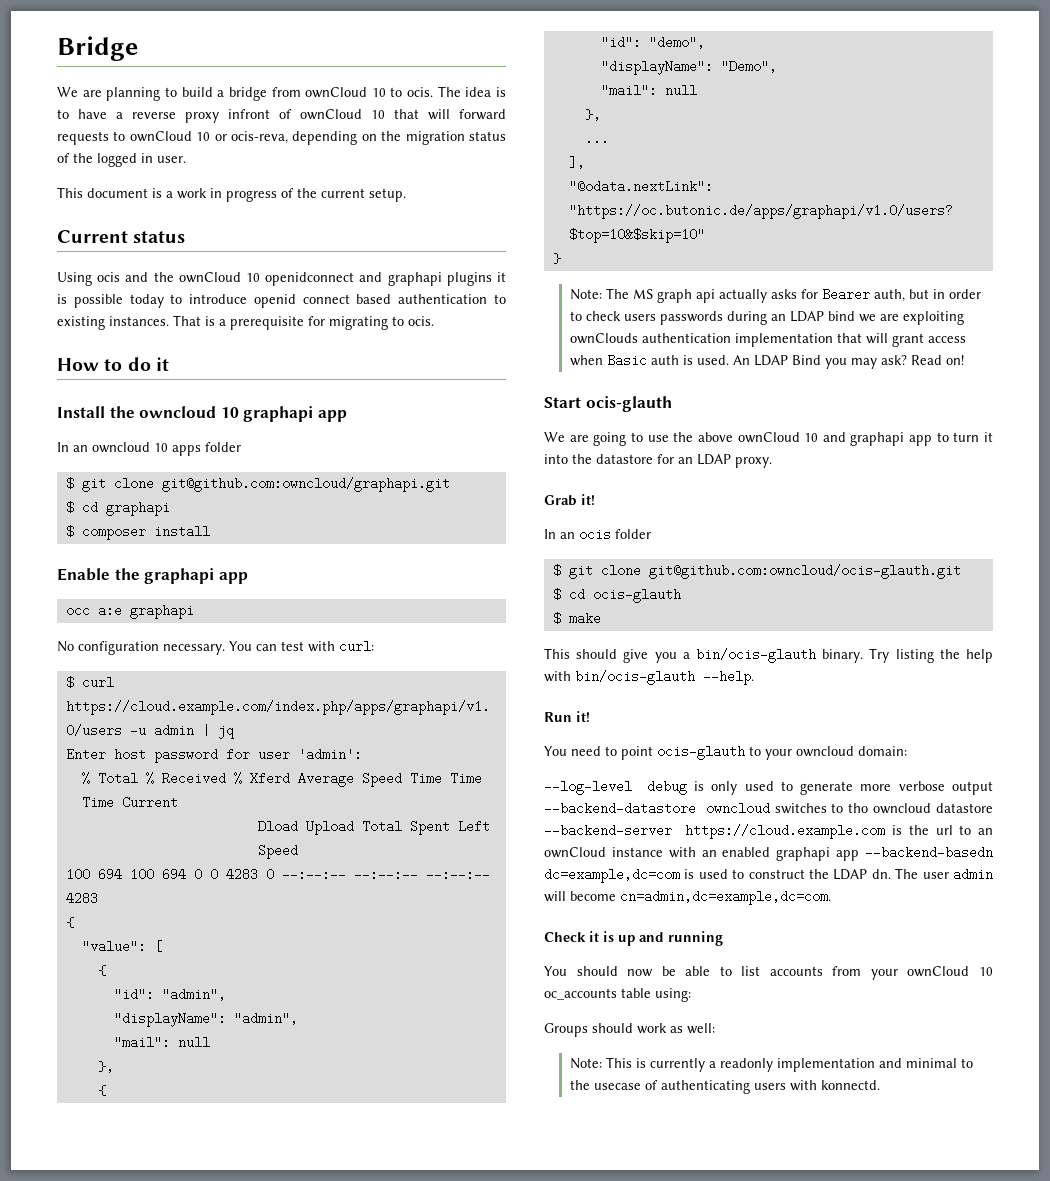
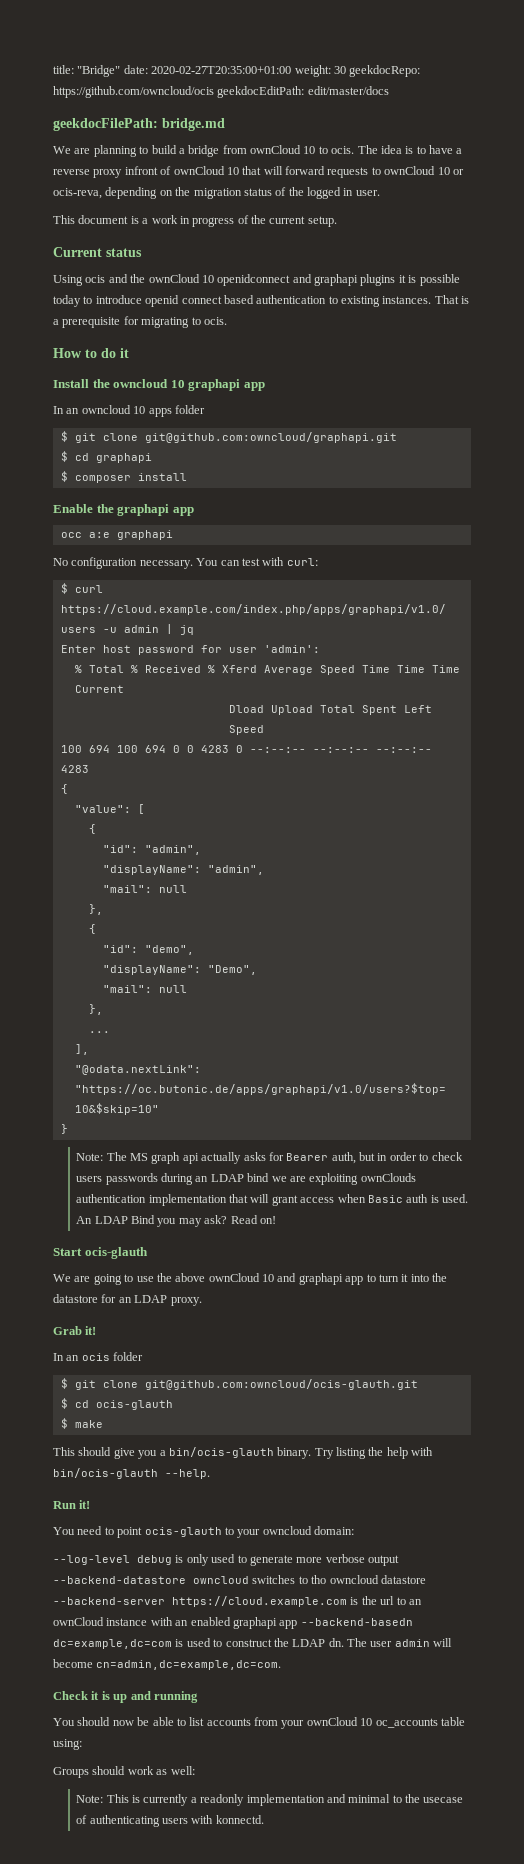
- Bridge
+ title: "Bridge" date: 2020-02-27T20:35:00+01:00 weight: 30 geekdocRepo: https://github.com/owncloud/ocis geekdocEditPath: edit/master/docs
+ geekdocFilePath: bridge.md

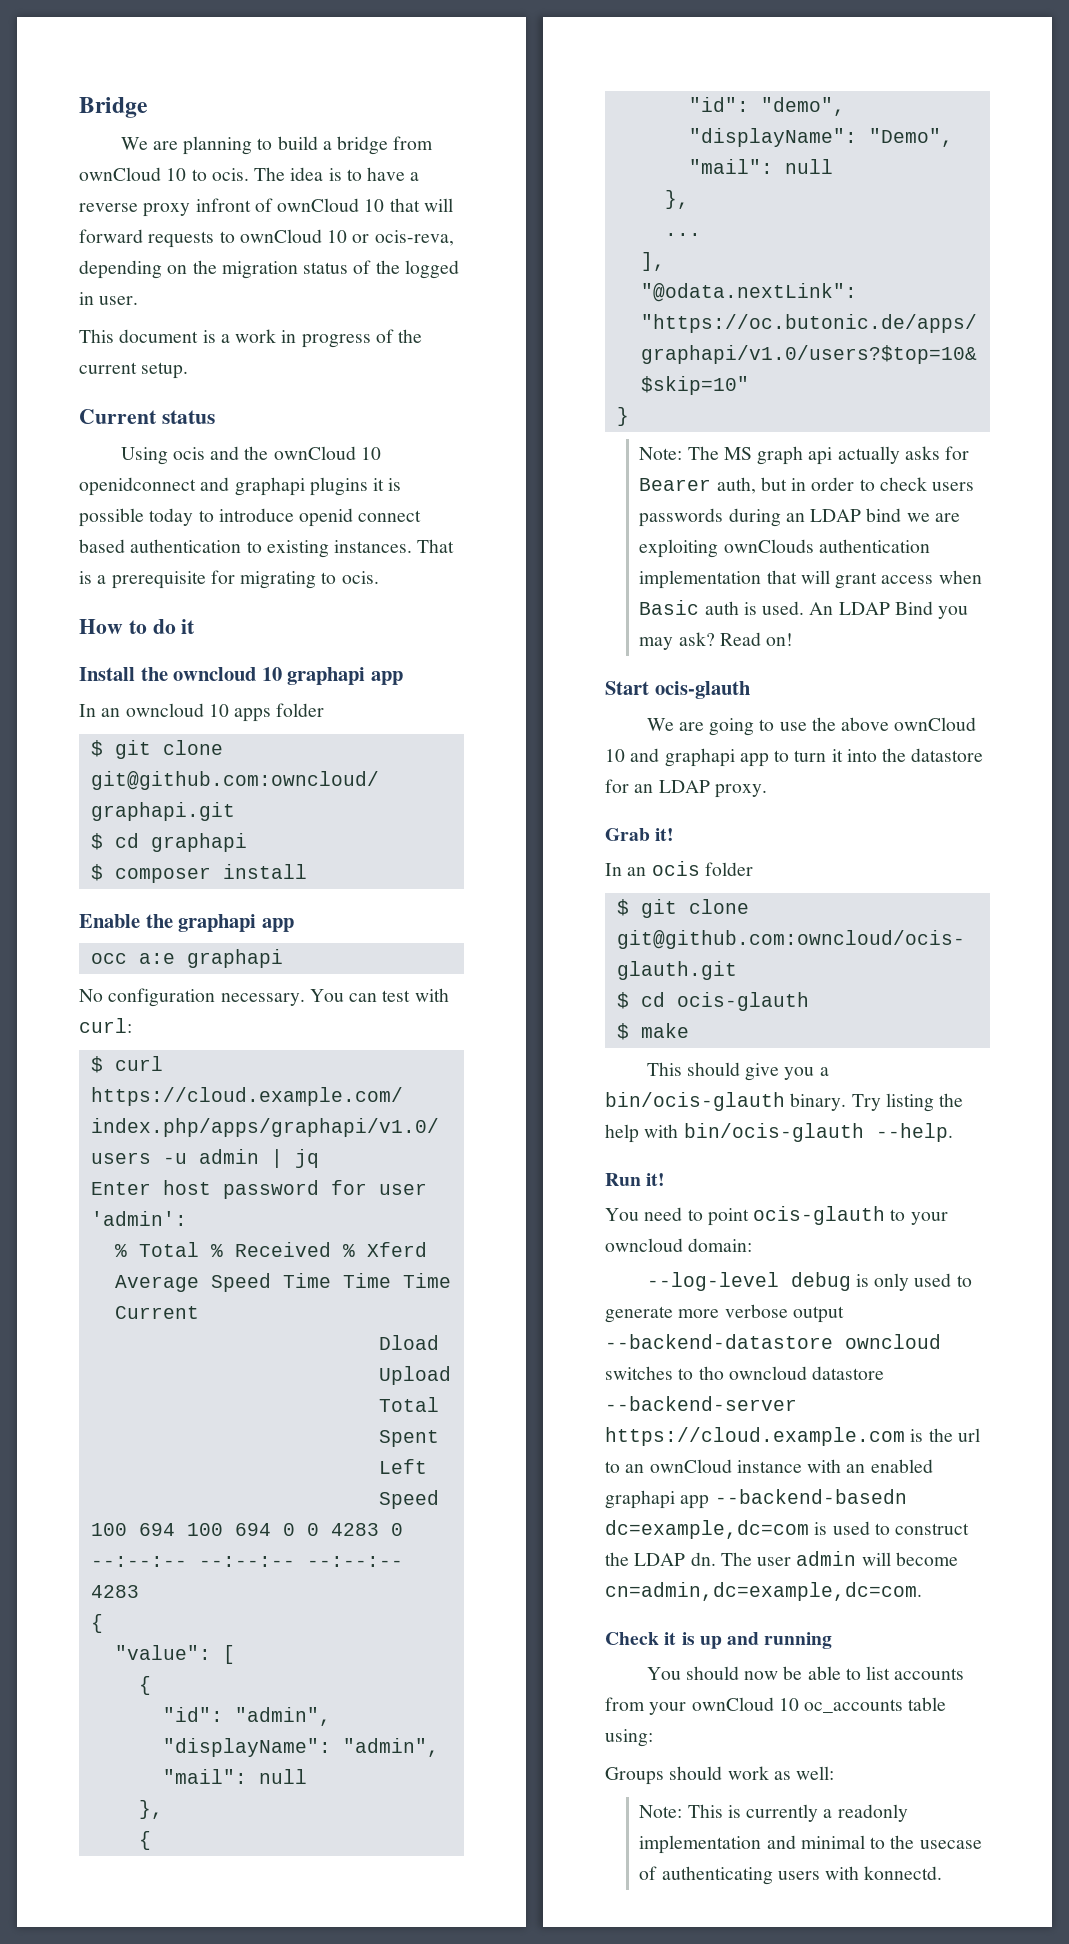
- title: "Bridge" date: 2020-02-27T20:35:00+01:00 weight: 30 geekdocRepo: https://github.com/owncloud/ocis geekdocEditPath: edit/master/docs
- geekdocFilePath: bridge.md
+ Bridge

